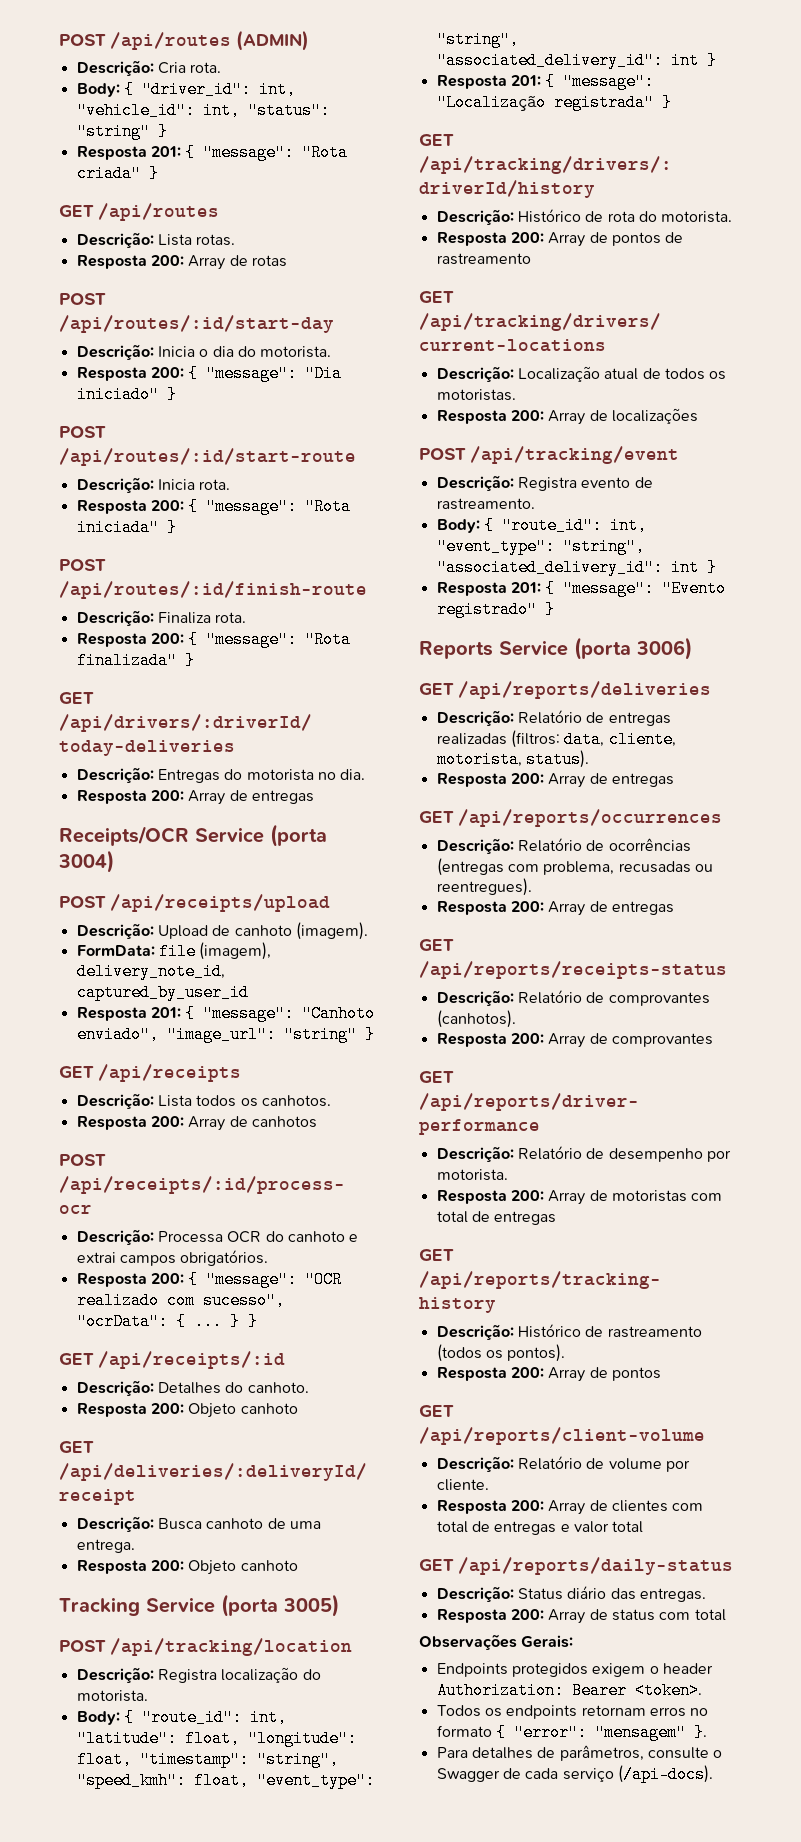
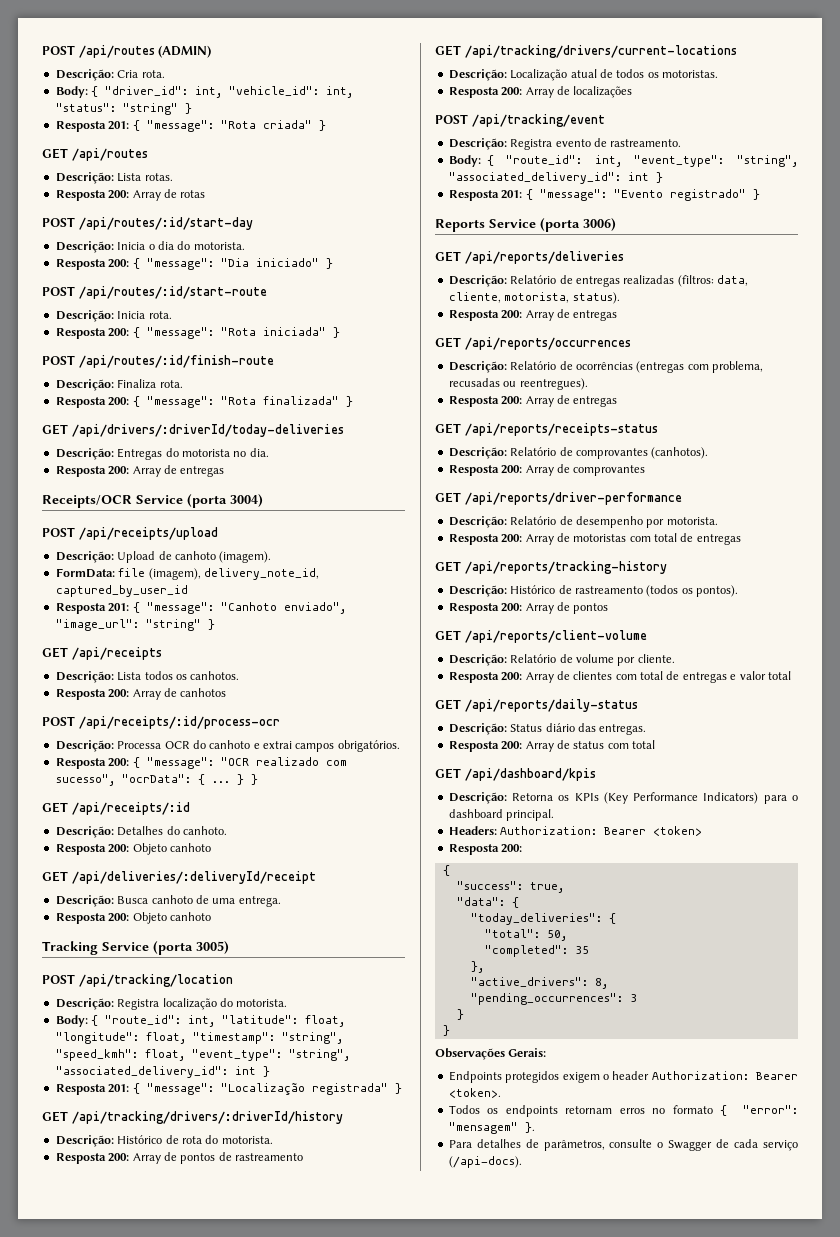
+ GET /api/dashboard/kpis
+ Descrição: Retorna os KPIs (Key Performance Indicators) para o dashboard principal.
+ Headers: Authorization: Bearer <token>
+ Resposta 200:
+ {
+ "success": true,
+ "data": {
+ "today_deliveries": {
+ "total": 50,
+ "completed": 35
+ },
+ "active_drivers": 8,
+ "pending_occurrences": 3
+ }
+ }

